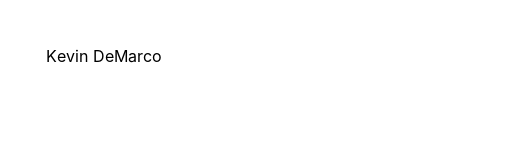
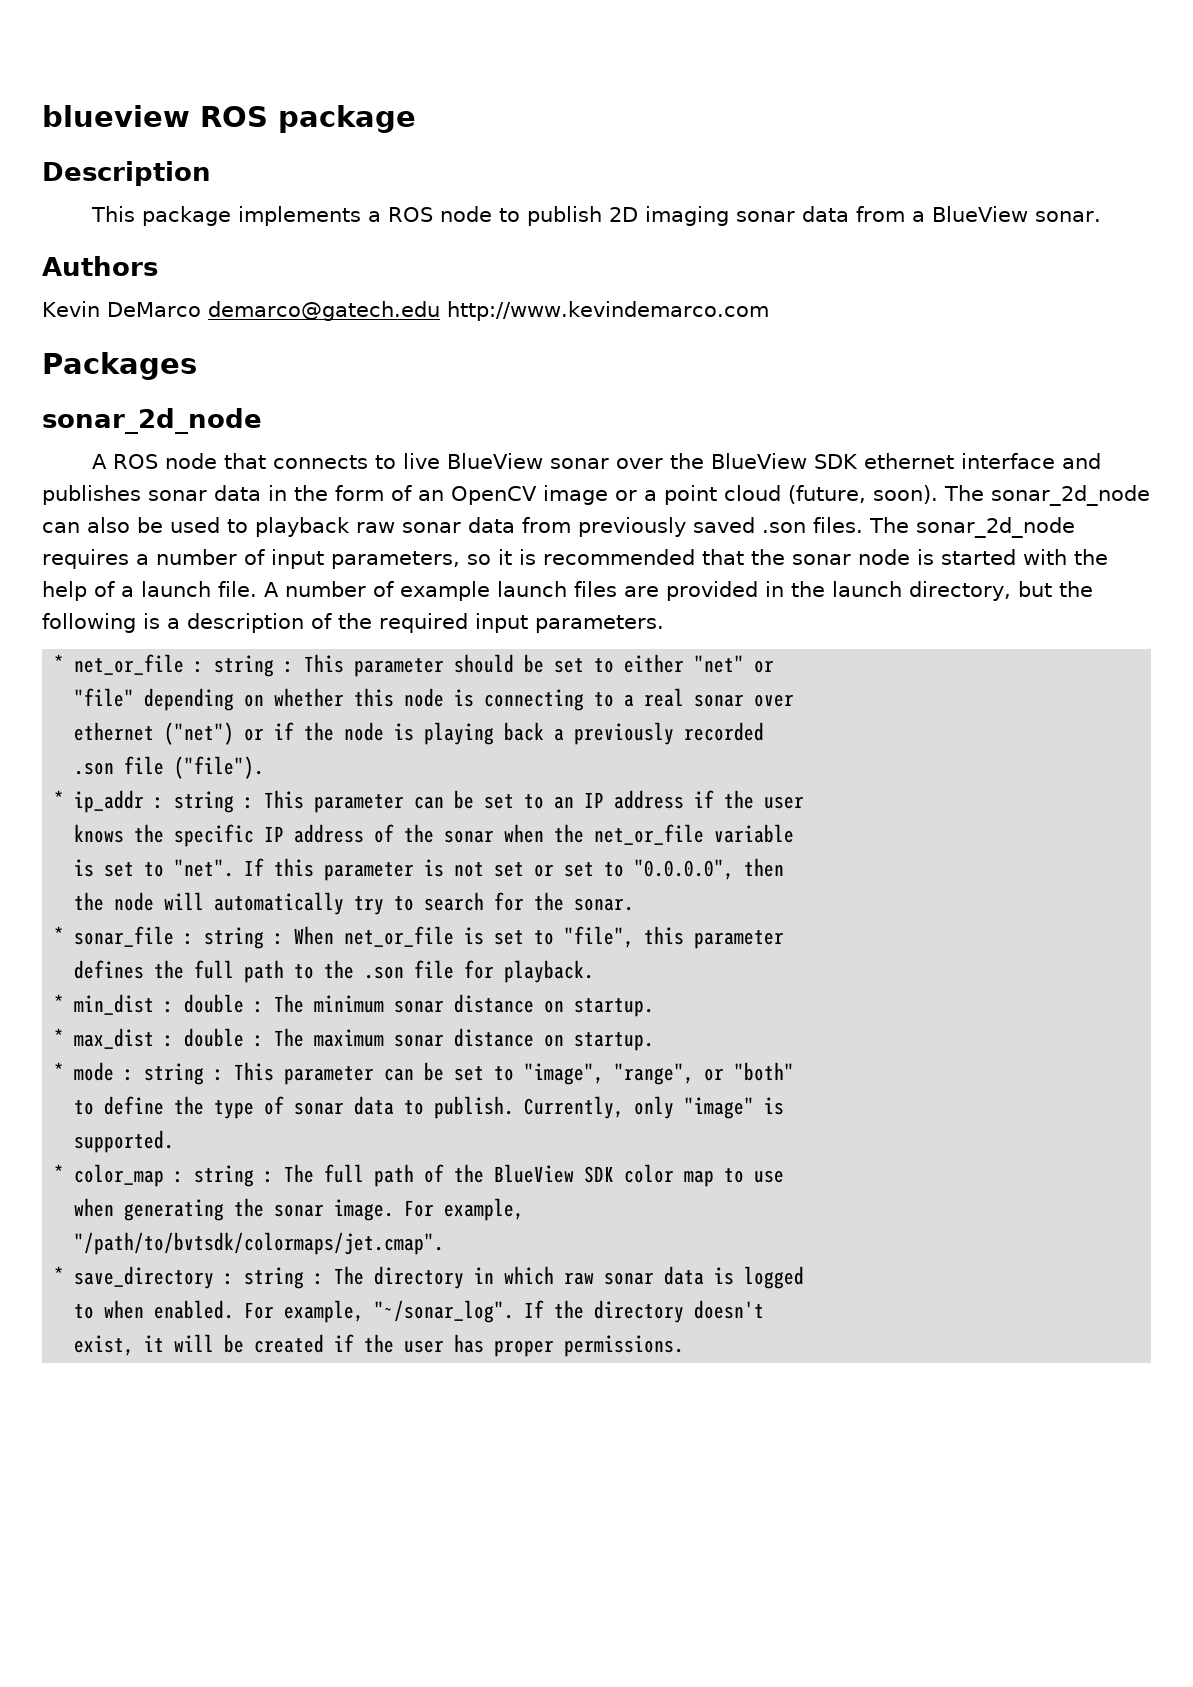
- Kevin DeMarco
+ blueview ROS package
+ Description
+ This package implements a ROS node to publish 2D imaging sonar data from a BlueView sonar.
+ Authors
+ Kevin DeMarco demarco@gatech.edu http://www.kevindemarco.com
+ Packages
+ sonar_2d_node
+ A ROS node that connects to live BlueView sonar over the BlueView SDK ethernet interface and publishes sonar data in the form of an OpenCV image or a point cloud (future, soon). The sonar_2d_node can also be used to playback raw sonar data from previously saved .son files. The sonar_2d_node requires a number of input parameters, so it is recommended that the sonar node is started with the help of a launch file. A number of example launch files are provided in the launch directory, but the following is a description of the required input parameters.
+ * net_or_file : string : This parameter should be set to either "net" or
+ "file" depending on whether this node is connecting to a real sonar over
+ ethernet ("net") or if the node is playing back a previously recorded
+ .son file ("file").
+ * ip_addr : string : This parameter can be set to an IP address if the user
+ knows the specific IP address of the sonar when the net_or_file variable
+ is set to "net". If this parameter is not set or set to "0.0.0.0", then
+ the node will automatically try to search for the sonar.
+ * sonar_file : string : When net_or_file is set to "file", this parameter
+ defines the full path to the .son file for playback.
+ * min_dist : double : The minimum sonar distance on startup.
+ * max_dist : double : The maximum sonar distance on startup.
+ * mode : string : This parameter can be set to "image", "range", or "both"
+ to define the type of sonar data to publish. Currently, only "image" is
+ supported.
+ * color_map : string : The full path of the BlueView SDK color map to use
+ when generating the sonar image. For example,
+ "/path/to/bvtsdk/colormaps/jet.cmap".
+ * save_directory : string : The directory in which raw sonar data is logged
+ to when enabled. For example, "~/sonar_log". If the directory doesn't
+ exist, it will be created if the user has proper permissions.

